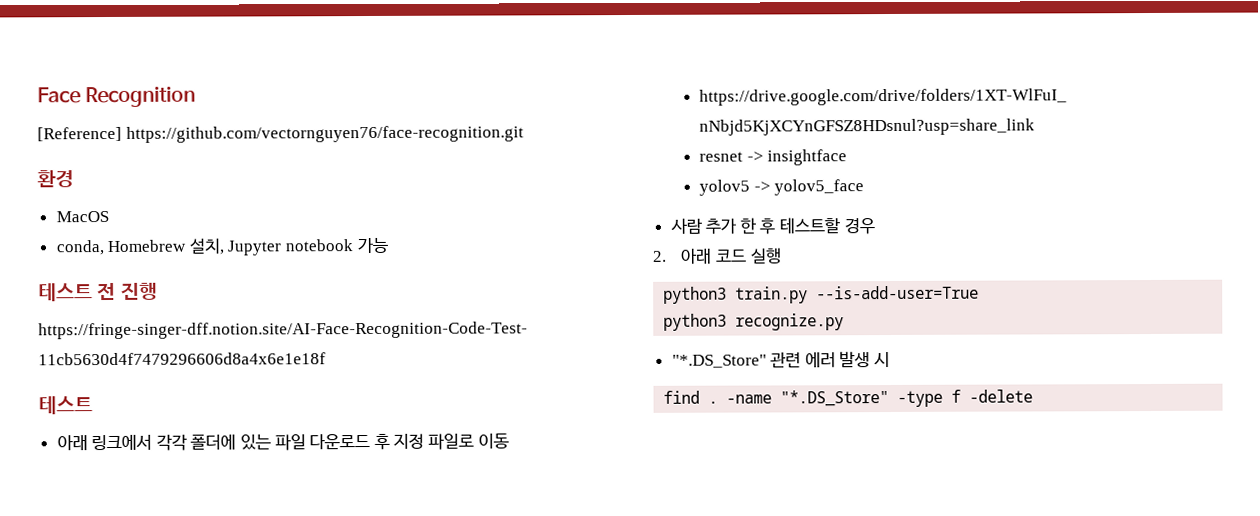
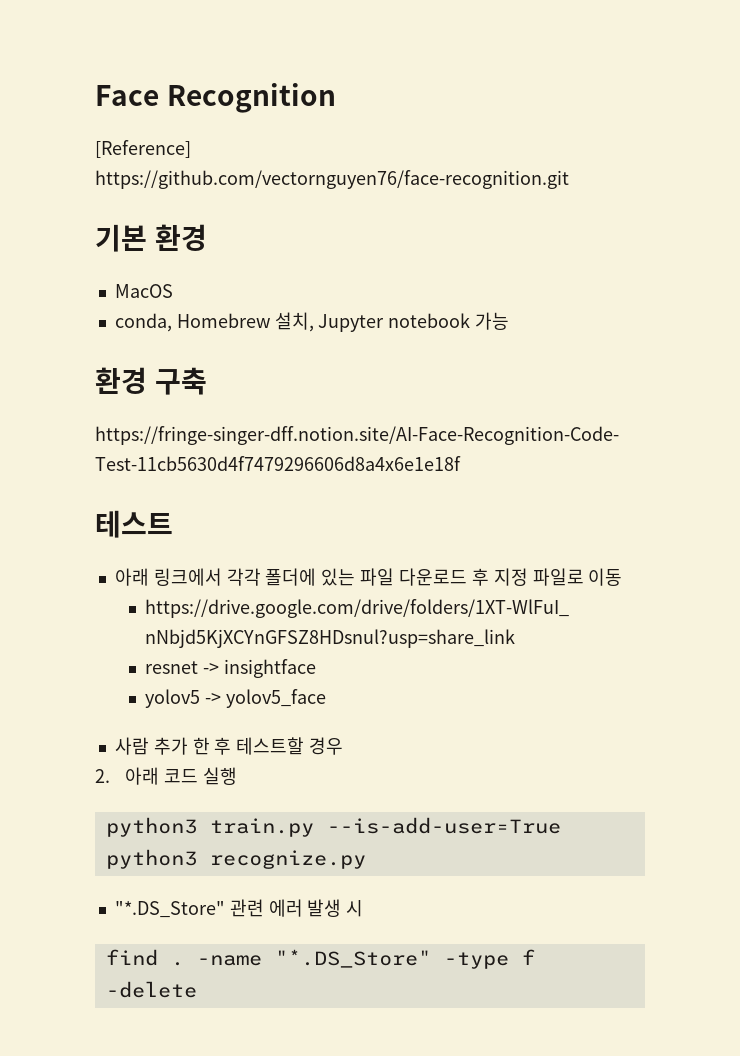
- 환경
+ 기본 환경
- 테스트 전 진행
+ 환경 구축

